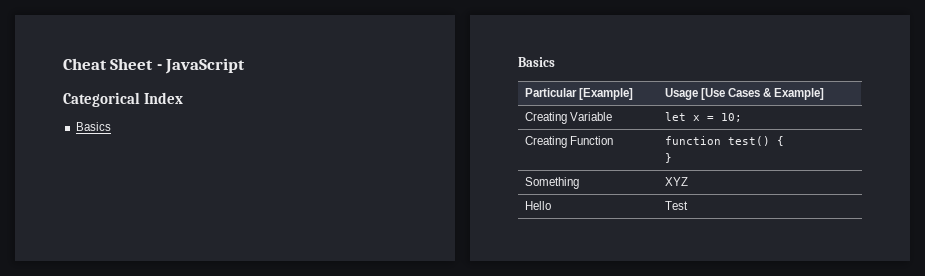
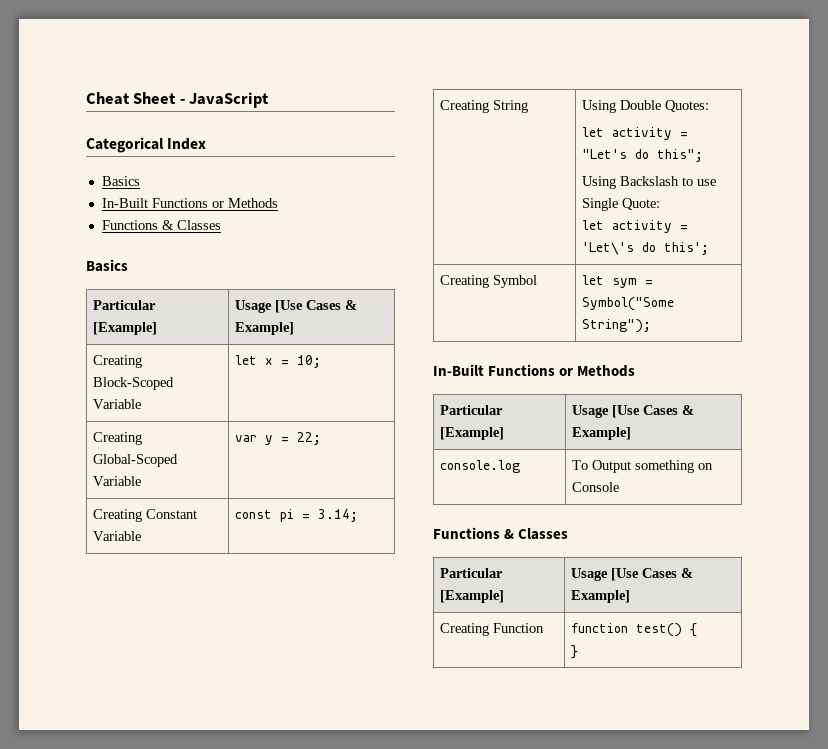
  Categorical Index
  Basics
+ In-Built Functions or Methods
+ Functions & Classes
- Creating Variable | let x = 10;
+ Creating Block-Scoped Variable | let x = 10;
+ Creating Global-Scoped Variable | var y = 22;
+ Creating Constant Variable | const pi = 3.14;
+ Creating String | Using Double Quotes:
+ let activity = "Let's do this";
+ Using Backslash to use Single Quote:
+ let activity = 'Let\'s do this';
+ Creating Symbol | let sym = Symbol("Some String");
+ In-Built Functions or Methods
+ Particular [Example] | Usage [Use Cases & Example]
+ console.log | To Output something on Console
+ Functions & Classes
+ Particular [Example] | Usage [Use Cases & Example]
- Something | XYZ
- Hello | Test

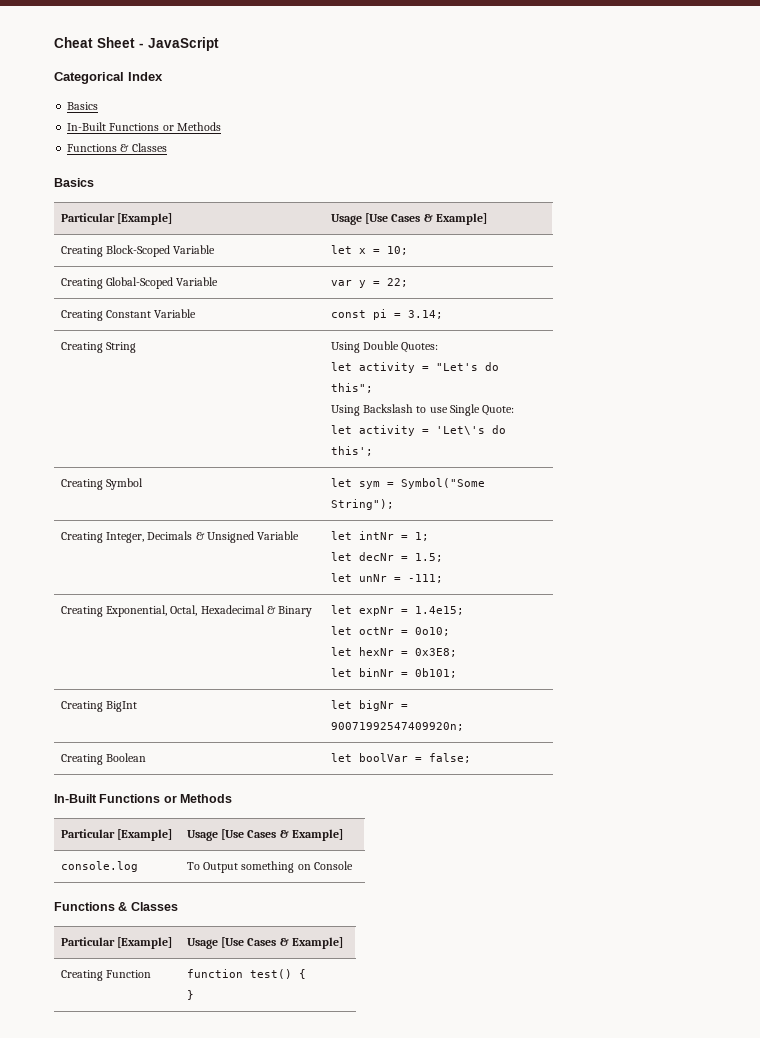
+ Creating Integer, Decimals & Unsigned Variable | let intNr = 1;
+ let decNr = 1.5;
+ let unNr = -111;
+ Creating Exponential, Octal, Hexadecimal & Binary | let expNr = 1.4e15;
+ let octNr = 0o10;
+ let hexNr = 0x3E8;
+ let binNr = 0b101;
+ Creating BigInt | let bigNr = 90071992547409920n;
+ Creating Boolean | let boolVar = false;

